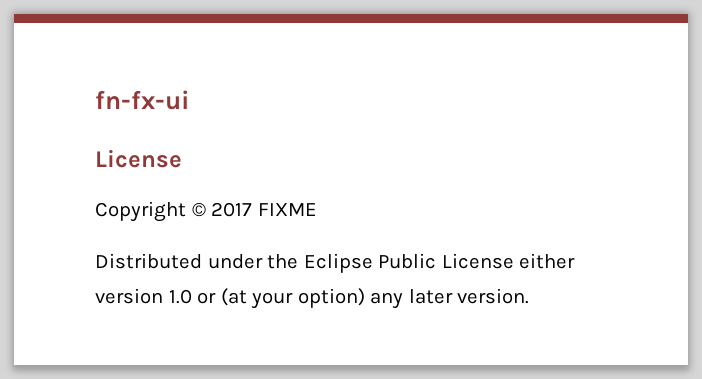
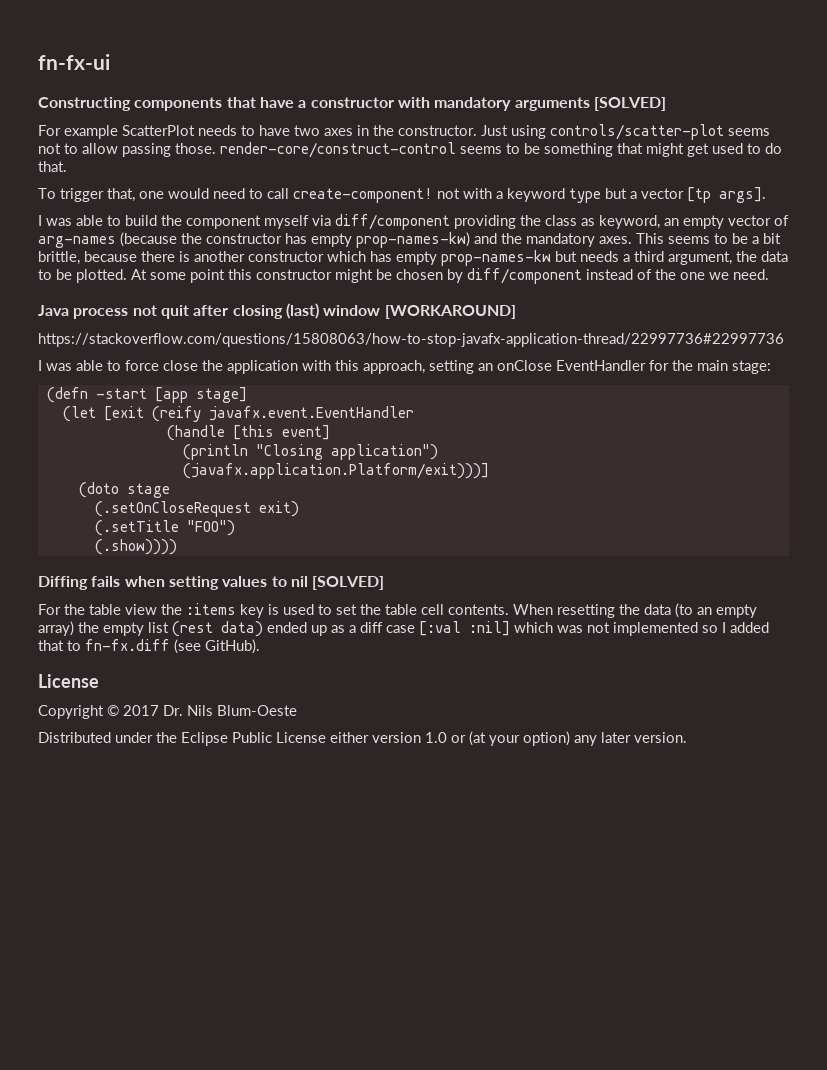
+ Constructing components that have a constructor with mandatory arguments [SOLVED]
+ For example ScatterPlot needs to have two axes in the constructor. Just using controls/scatter-plot seems not to allow passing those. render-core/construct-control seems to be something that might get used to do that.
+ To trigger that, one would need to call create-component! not with a keyword type but a vector [tp args].
+ I was able to build the component myself via diff/component providing the class as keyword, an empty vector of arg-names (because the constructor has empty prop-names-kw) and the mandatory axes. This seems to be a bit brittle, because there is another constructor which has empty prop-names-kw but needs a third argument, the data to be plotted. At some point this constructor might be chosen by diff/component instead of the one we need.
+ Java process not quit after closing (last) window [WORKAROUND]
+ https://stackoverflow.com/questions/15808063/how-to-stop-javafx-application-thread/22997736#22997736
+ I was able to force close the application with this approach, setting an onClose EventHandler for the main stage:
+ (defn -start [app stage]
+ (let [exit (reify javafx.event.EventHandler
+ (handle [this event]
+ (println "Closing application")
+ (javafx.application.Platform/exit)))]
+ (doto stage
+ (.setOnCloseRequest exit)
+ (.setTitle "FOO")
+ (.show))))
+ Diffing fails when setting values to nil [SOLVED]
+ For the table view the :items key is used to set the table cell contents. When resetting the data (to an empty array) the empty list (rest data) ended up as a diff case [:val :nil] which was not implemented so I added that to fn-fx.diff (see GitHub).
- Copyright © 2017 FIXME
+ Copyright © 2017 Dr. Nils Blum-Oeste

